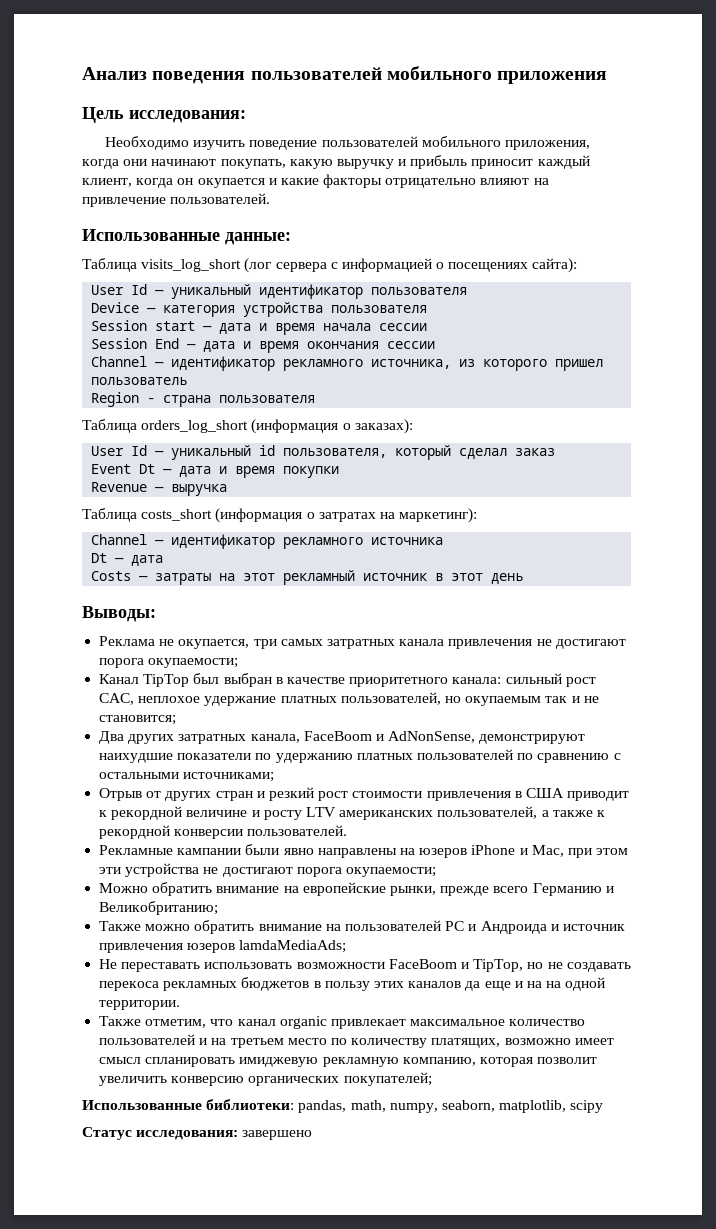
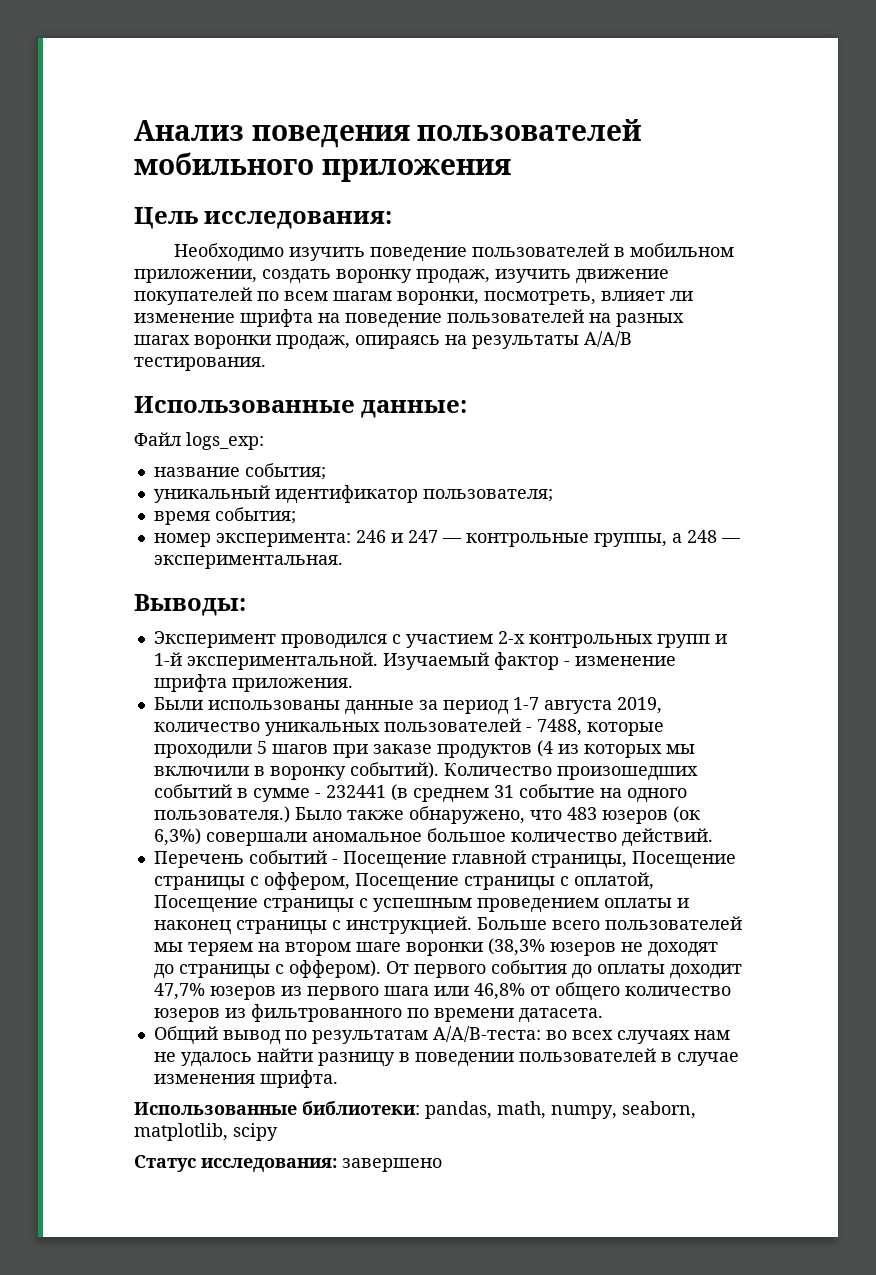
- Необходимо изучить поведение пользователей мобильного приложения, когда они начинают покупать, какую выручку и прибыль приносит каждый клиент, когда он окупается и какие факторы отрицательно влияют на привлечение пользователей.
+ Необходимо изучить поведение пользователей в мобильном приложении, создать воронку продаж, изучить движение покупателей по всем шагам воронки, посмотреть, влияет ли изменение шрифта на поведение пользователей на разных шагах воронки продаж, опираясь на результаты A/A/B тестирования.
  Использованные данные:
- Таблица visits_log_short (лог сервера с информацией о посещениях сайта):
- User Id — уникальный идентификатор пользователя
- Device — категория устройства пользователя
- Session start — дата и время начала сессии
- Session End — дата и время окончания сессии
- Channel — идентификатор рекламного источника, из которого пришел пользователь
- Region - страна пользователя
- Таблица orders_log_short (информация о заказах):
- User Id — уникальный id пользователя, который сделал заказ
- Event Dt — дата и время покупки
- Revenue — выручка
- Таблица costs_short (информация о затратах на маркетинг):
- Channel — идентификатор рекламного источника
- Dt — дата
- Costs — затраты на этот рекламный источник в этот день
+ Файл logs_exp:
+ название события;
+ уникальный идентификатор пользователя;
+ время события;
+ номер эксперимента: 246 и 247 — контрольные группы, а 248 — экспериментальная.
  Выводы:
- Реклама не окупается, три самых затратных канала привлечения не достигают порога окупаемости;
- Канал TipTop был выбран в качестве приоритетного канала: сильный рост CAC, неплохое удержание платных пользователей, но окупаемым так и не становится;
- Два других затратных канала, FaceBoom и AdNonSense, демонстрируют наихудшие показатели по удержанию платных пользователей по сравнению с остальными источниками;
- Отрыв от других стран и резкий рост стоимости привлечения в США приводит к рекордной величине и росту LTV американских пользователей, а также к рекордной конверсии пользователей.
- Рекламные кампании были явно направлены на юзеров iPhone и Mac, при этом эти устройства не достигают порога окупаемости;
- Можно обратить внимание на европейские рынки, прежде всего Германию и Великобританию;
- Также можно обратить внимание на пользователей PC и Андроида и источник привлечения юзеров lamdaMediaAds;
- Не переставать использовать возможности FaceBoom и TipTop, но не создавать перекоса рекламных бюджетов в пользу этих каналов да еще и на на одной территории.
- Также отметим, что канал organic привлекает максимальное количество пользователей и на третьем место по количеству платящих, возможно имеет смысл спланировать имиджевую рекламную компанию, которая позволит увеличить конверсию органических покупателей;
+ Эксперимент проводился с участием 2-х контрольных групп и 1-й экспериментальной. Изучаемый фактор - изменение шрифта приложения.
+ Были использованы данные за период 1-7 августа 2019, количество уникальных пользователей - 7488, которые проходили 5 шагов при заказе продуктов (4 из которых мы включили в воронку событий). Количество произошедших событий в сумме - 232441 (в среднем 31 событие на одного пользователя.) Было также обнаружено, что 483 юзеров (ок 6,3%) совершали аномальное большое количество действий.
+ Перечень событий - Посещение главной страницы, Посещение страницы с оффером, Посещение страницы с оплатой, Посещение страницы с успешным проведением оплаты и наконец страницы с инструкцией. Больше всего пользователей мы теряем на втором шаге воронки (38,3% юзеров не доходят до страницы с оффером). От первого события до оплаты доходит 47,7% юзеров из первого шага или 46,8% от общего количество юзеров из фильтрованного по времени датасета.
+ Общий вывод по результатам A/A/B-теста: во всех случаях нам не удалось найти разницу в поведении пользователей в случае изменения шрифта.

